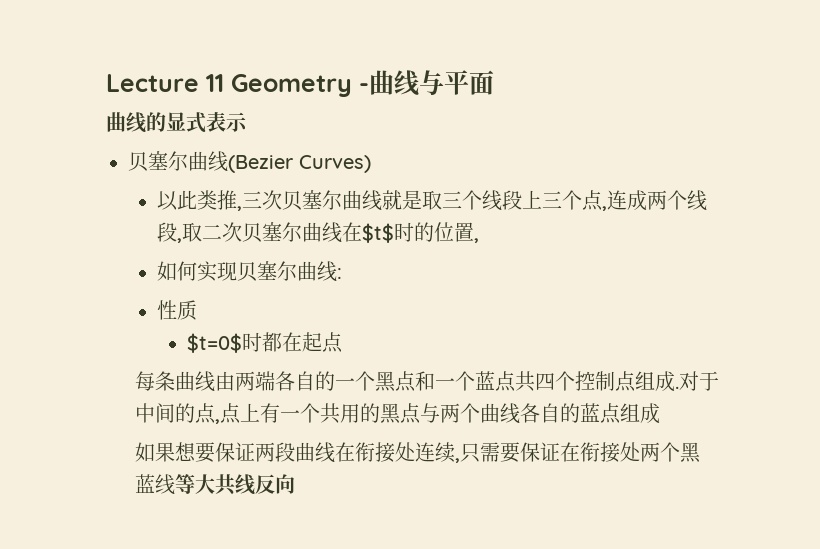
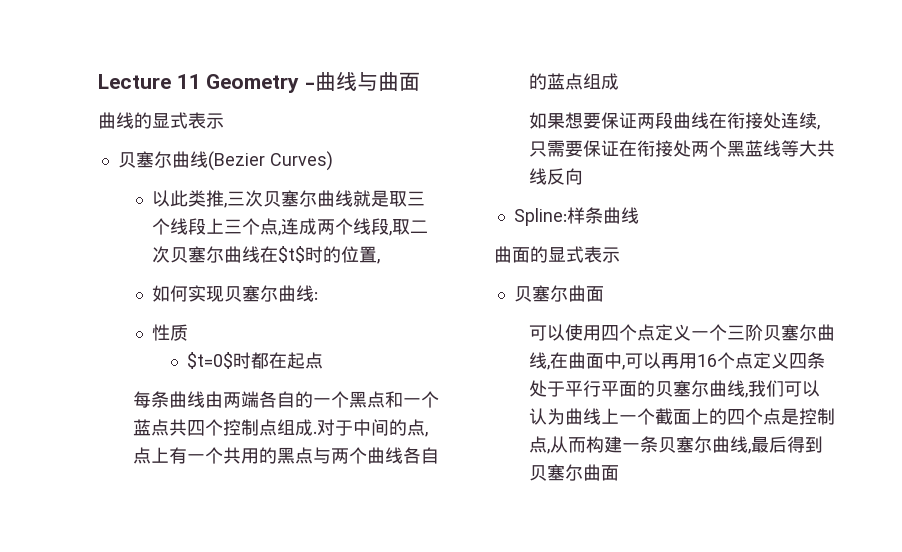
- Lecture 11 Geometry -曲线与平面
+ Lecture 11 Geometry -曲线与曲面
+ Spline:样条曲线
+ 曲面的显式表示
+ 贝塞尔曲面
+ 可以使用四个点定义一个三阶贝塞尔曲线,在曲面中,可以再用16个点定义四条处于平行平面的贝塞尔曲线,我们可以认为曲线上一个截面上的四个点是控制点,从而构建一条贝塞尔曲线,最后得到贝塞尔曲面

